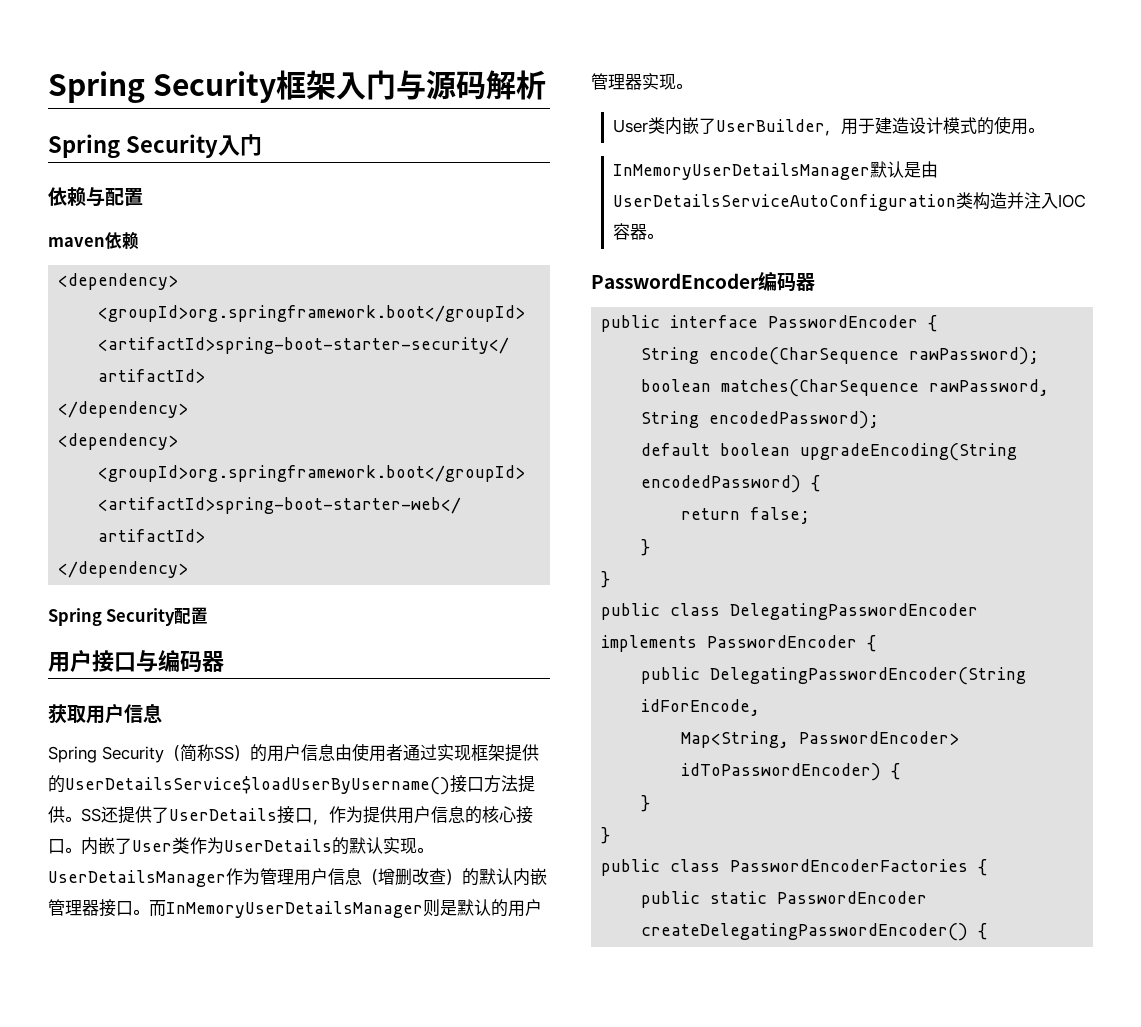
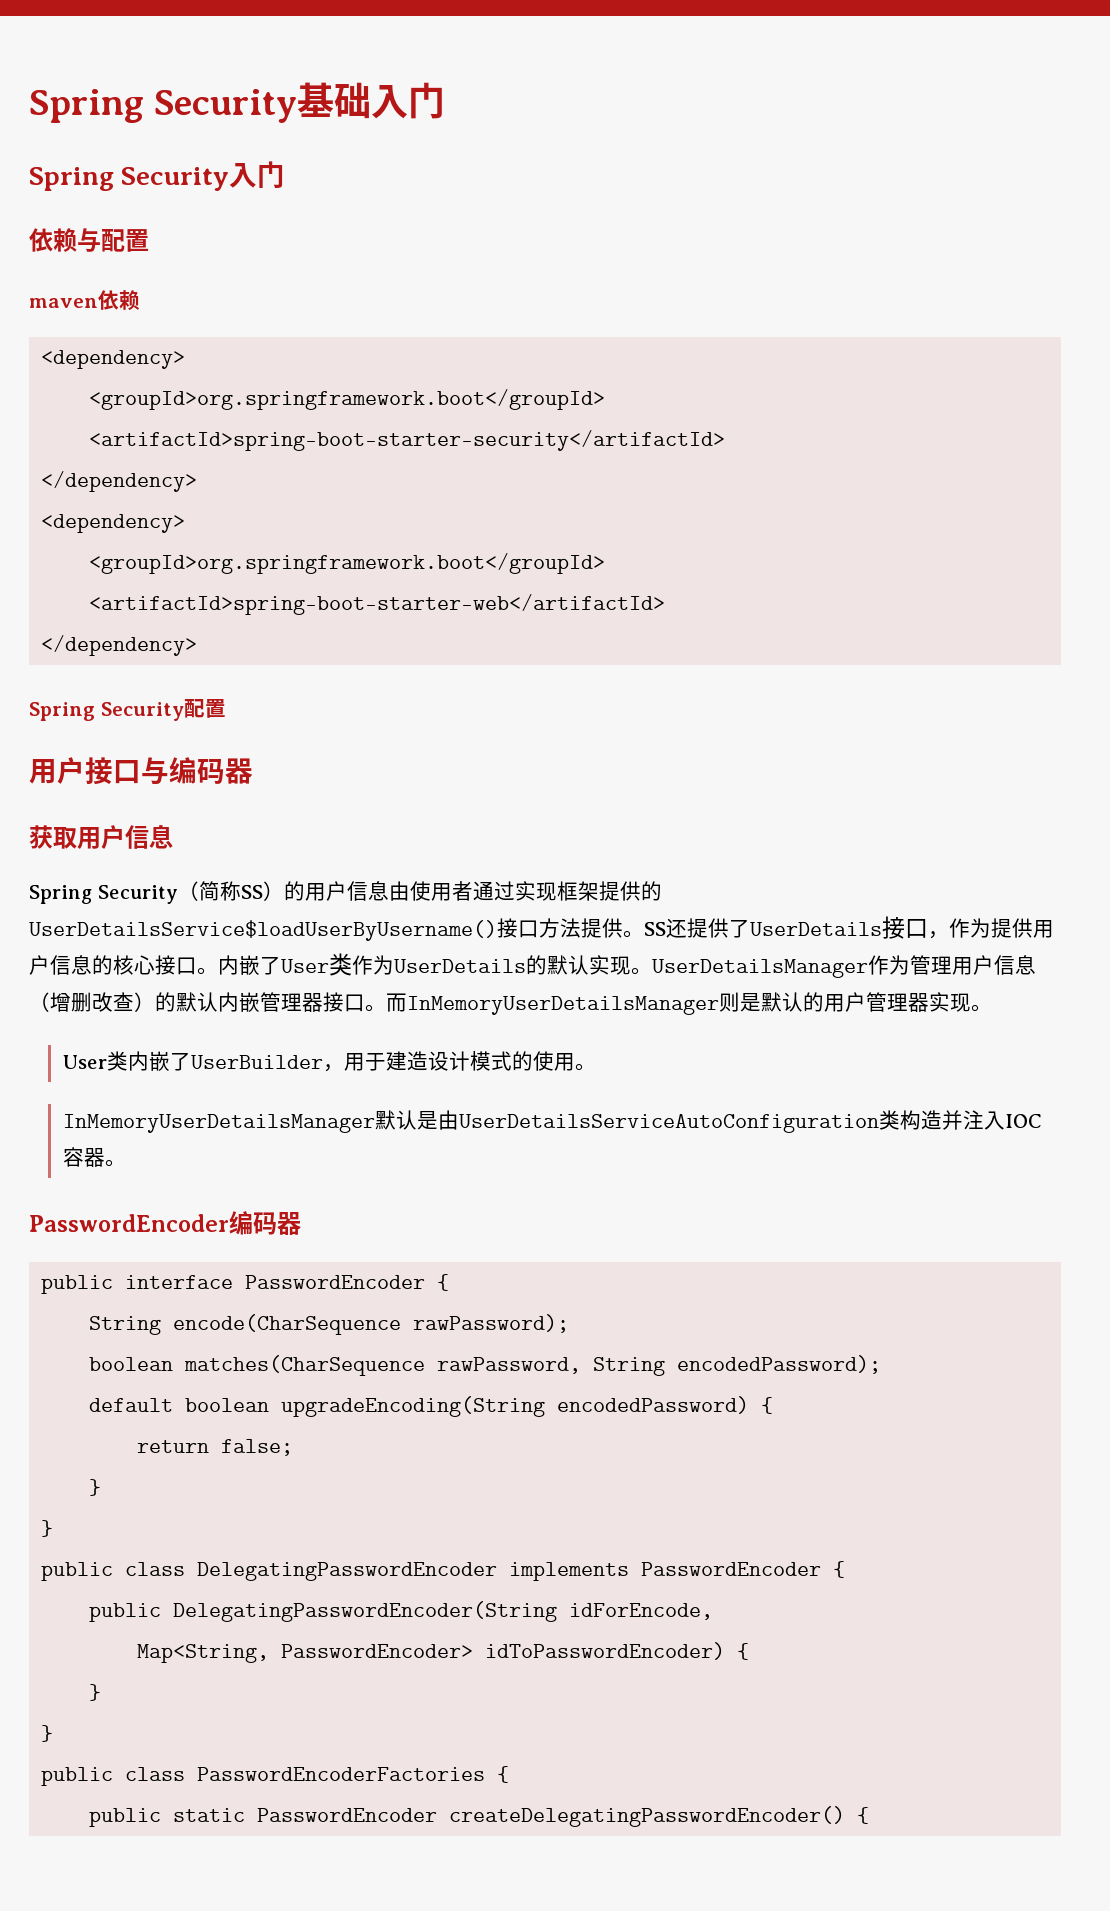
- Spring Security框架入门与源码解析
+ Spring Security基础入门

